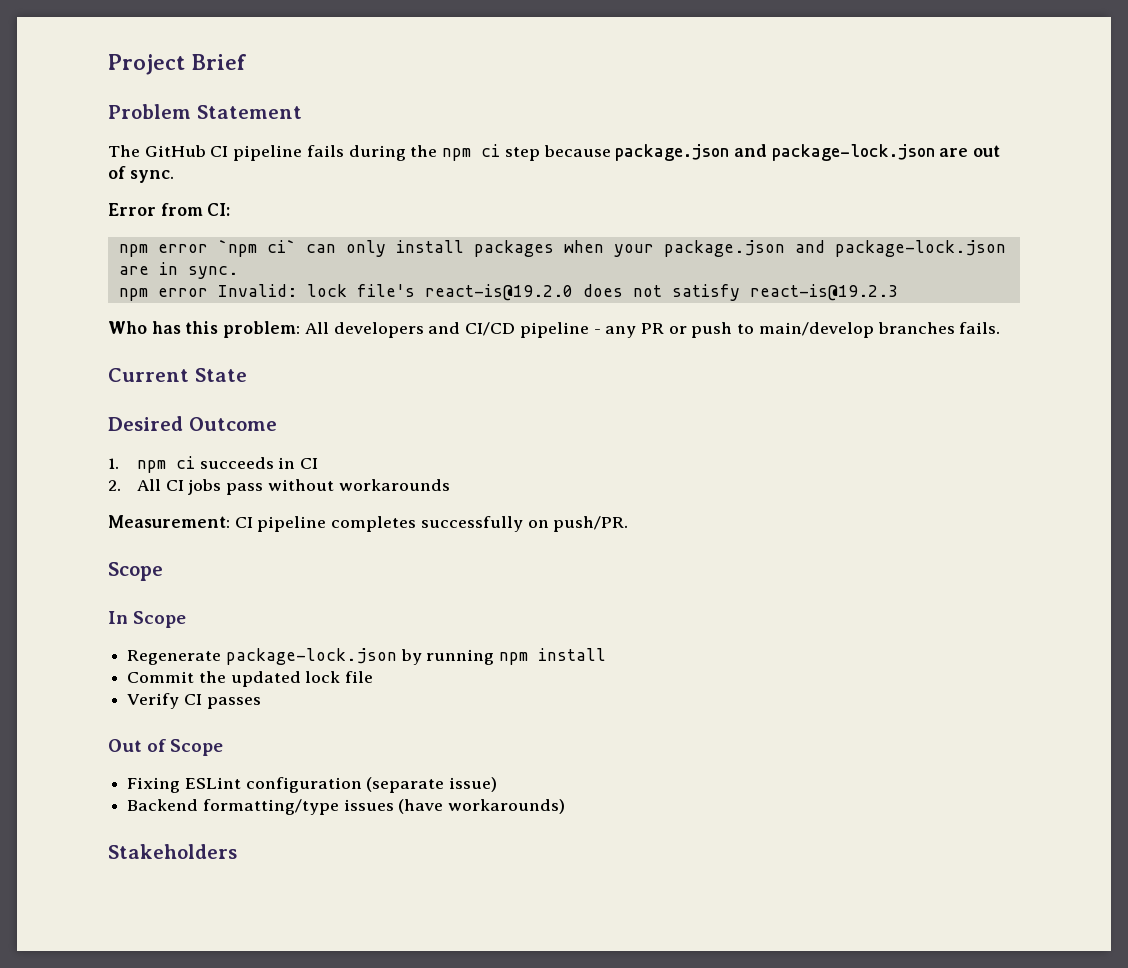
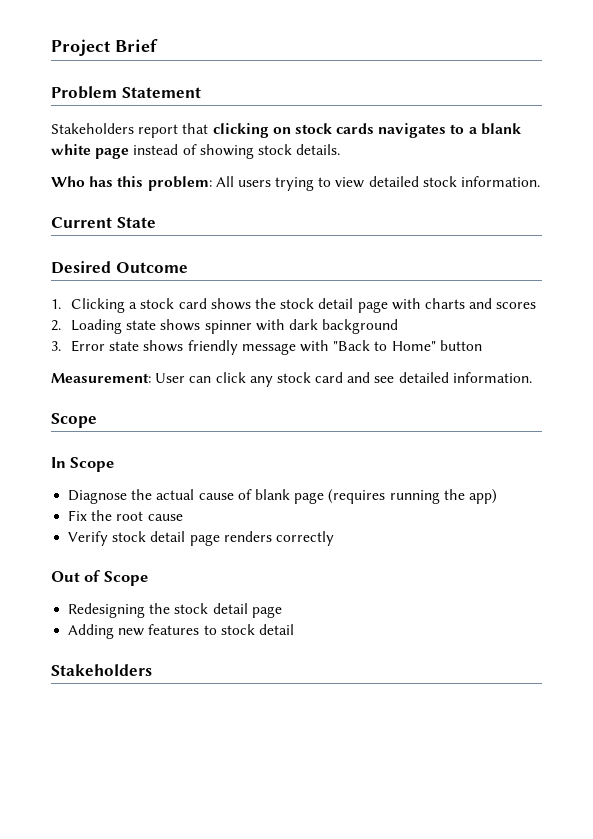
- The GitHub CI pipeline fails during the npm ci step because package.json and package-lock.json are out of sync.
- Error from CI:
- npm error `npm ci` can only install packages when your package.json and package-lock.json are in sync.
- npm error Invalid: lock file's react-is@19.2.0 does not satisfy react-is@19.2.3
+ Stakeholders report that clicking on stock cards navigates to a blank white page instead of showing stock details.
- Who has this problem: All developers and CI/CD pipeline - any PR or push to main/develop branches fails.
+ Who has this problem: All users trying to view detailed stock information.
- 1. npm ci succeeds in CI
- 2. All CI jobs pass without workarounds
- Measurement: CI pipeline completes successfully on push/PR.
+ 1. Clicking a stock card shows the stock detail page with charts and scores
+ 2. Loading state shows spinner with dark background
+ 3. Error state shows friendly message with "Back to Home" button
+ Measurement: User can click any stock card and see detailed information.
  Scope
  In Scope
- Regenerate package-lock.json by running npm install
- Commit the updated lock file
- Verify CI passes
+ Diagnose the actual cause of blank page (requires running the app)
+ Fix the root cause
+ Verify stock detail page renders correctly
  Out of Scope
- Fixing ESLint configuration (separate issue)
- Backend formatting/type issues (have workarounds)
+ Redesigning the stock detail page
+ Adding new features to stock detail

